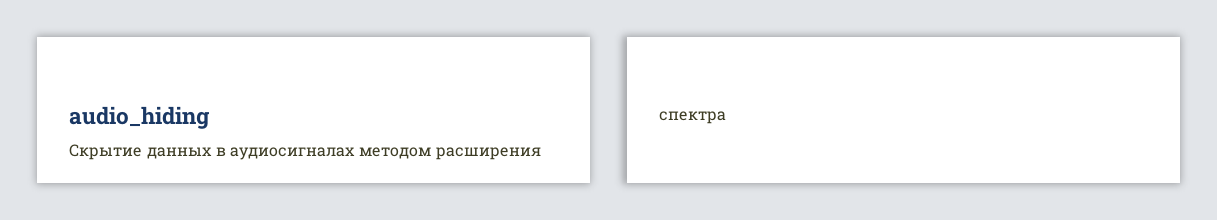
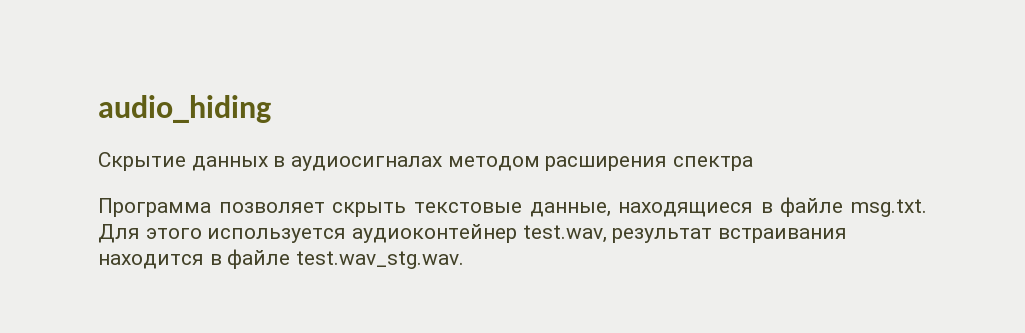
+ Программа позволяет скрыть текстовые данные, находящиеся в файле msg.txt. Для этого используется аудиоконтейнер test.wav, результат встраивания находится в файле test.wav_stg.wav.

